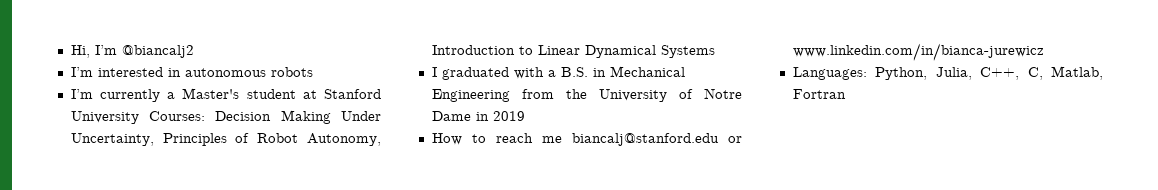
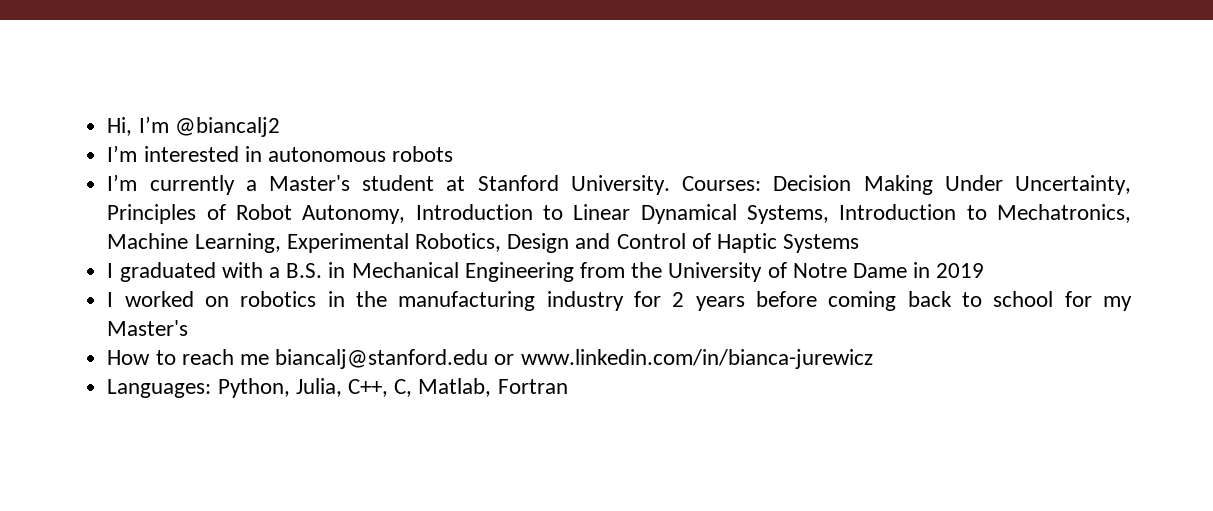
- I’m currently a Master's student at Stanford University Courses: Decision Making Under Uncertainty, Principles of Robot Autonomy, Introduction to Linear Dynamical Systems
+ I’m currently a Master's student at Stanford University. Courses: Decision Making Under Uncertainty, Principles of Robot Autonomy, Introduction to Linear Dynamical Systems, Introduction to Mechatronics, Machine Learning, Experimental Robotics, Design and Control of Haptic Systems
+ I worked on robotics in the manufacturing industry for 2 years before coming back to school for my Master's

